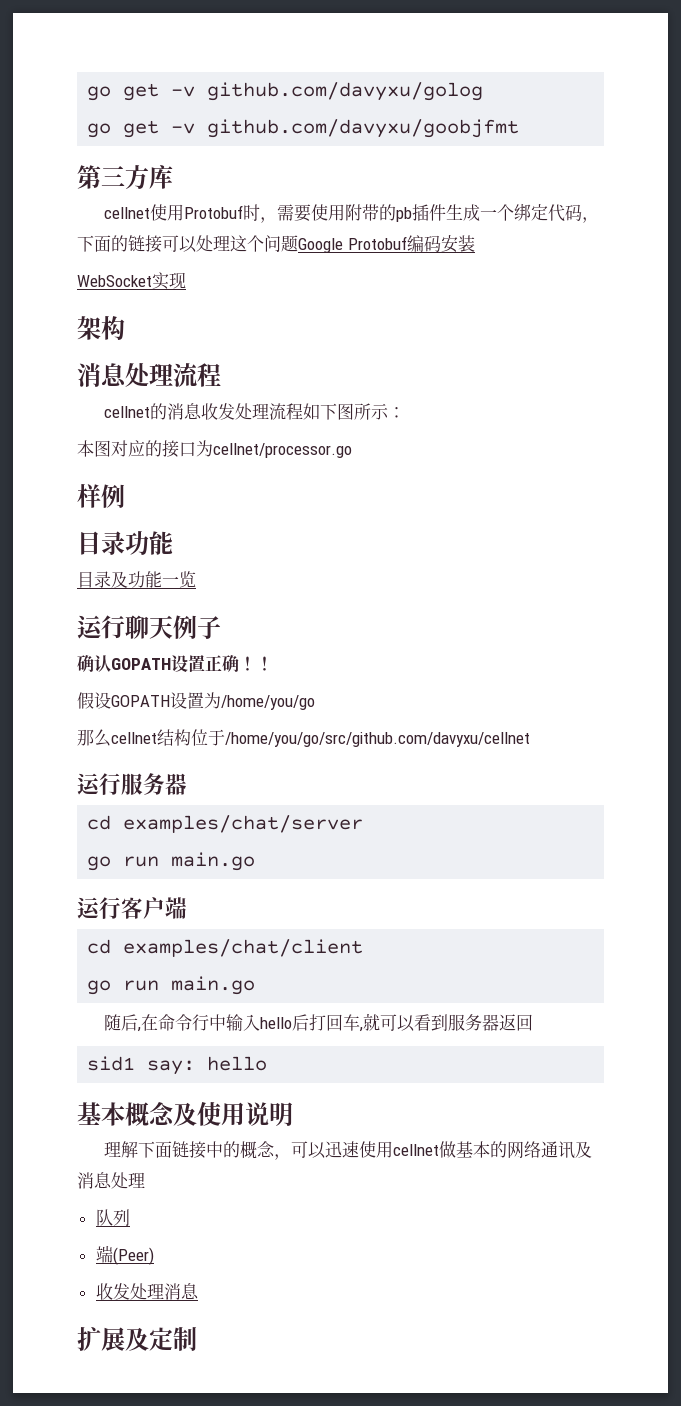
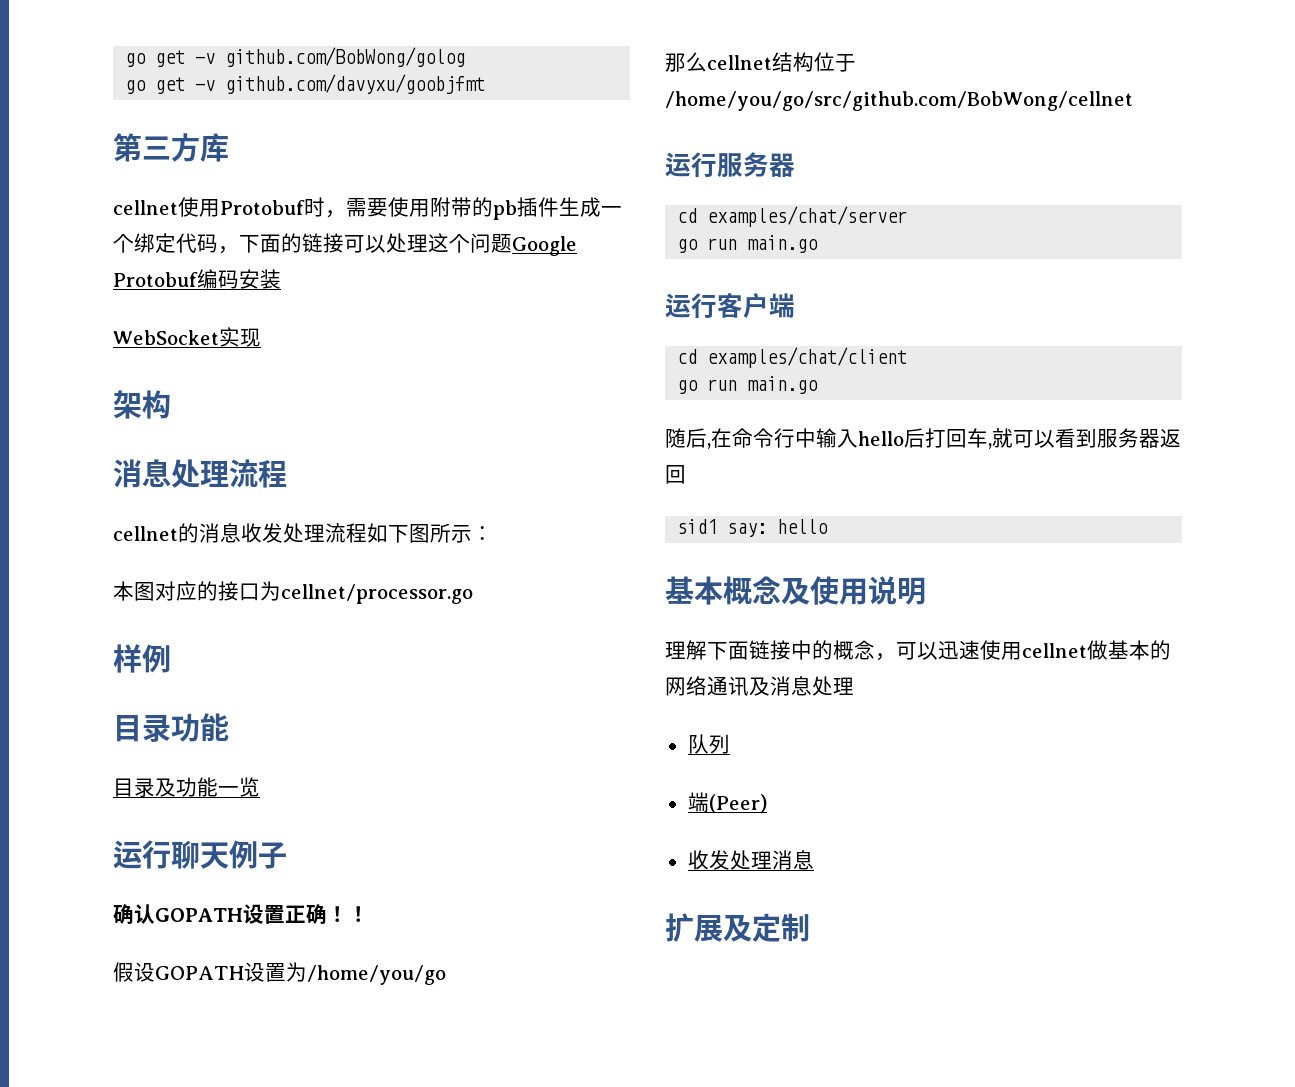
- go get -v github.com/davyxu/golog
+ go get -v github.com/BobWong/golog
- 那么cellnet结构位于/home/you/go/src/github.com/davyxu/cellnet
+ 那么cellnet结构位于/home/you/go/src/github.com/BobWong/cellnet

